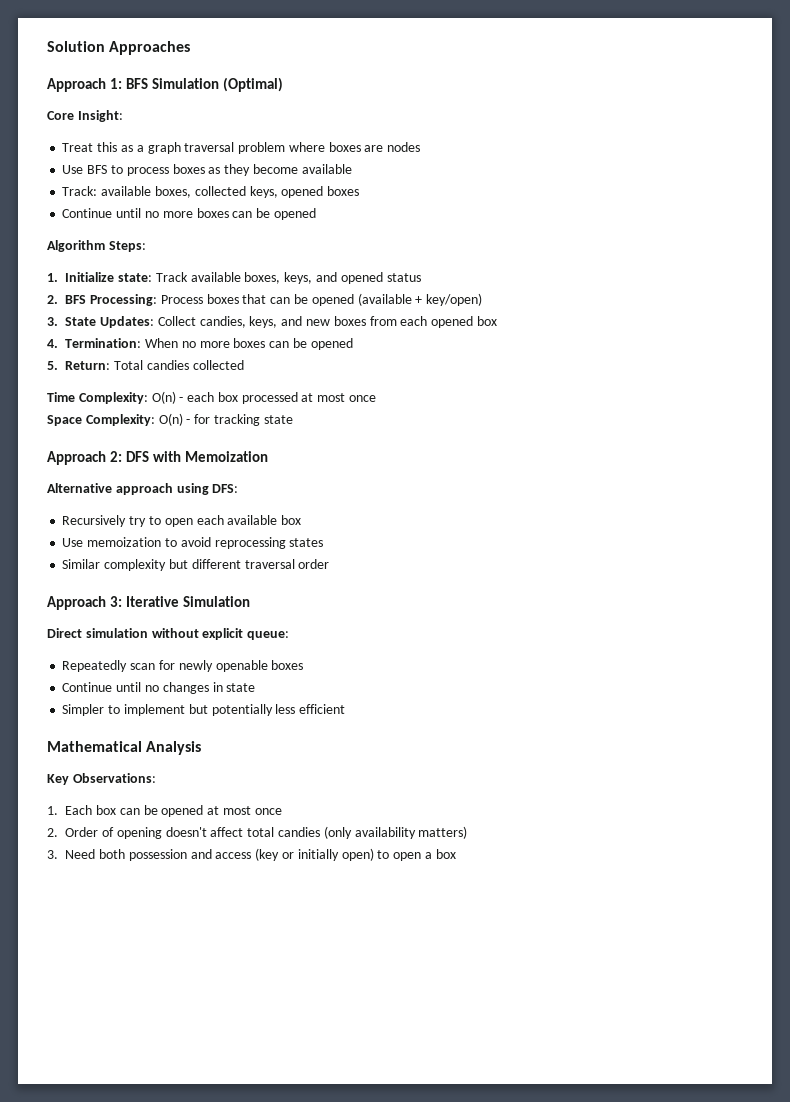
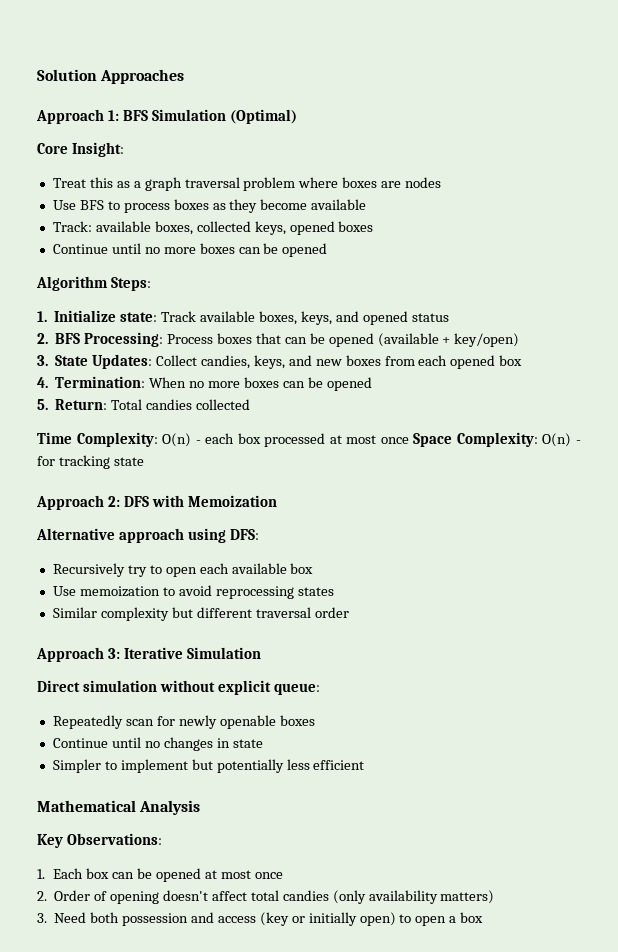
- Time Complexity: O(n) - each box processed at most once
- Space Complexity: O(n) - for tracking state
+ Time Complexity: O(n) - each box processed at most once Space Complexity: O(n) - for tracking state

